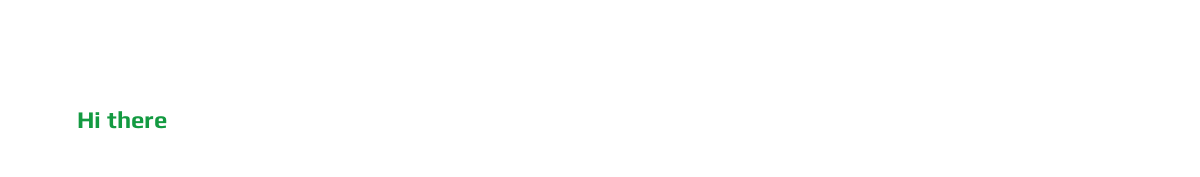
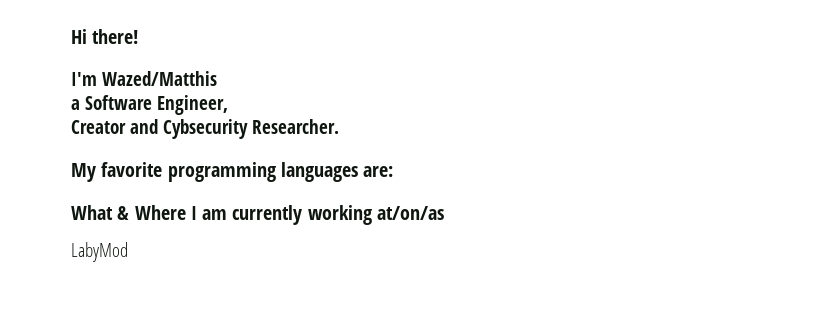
- Hi there
+ Hi there!
+ I'm Wazed/Matthis
+ a Software Engineer,
+ Creator and Cybsecurity Researcher.
+ My favorite programming languages are:
+ What & Where I am currently working at/on/as
+ LabyMod

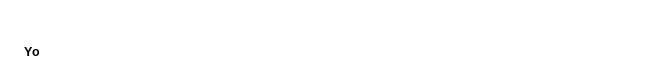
- Hi there!
- I'm Wazed/Matthis
- a Software Engineer,
- Creator and Cybsecurity Researcher.
- My favorite programming languages are:
- What & Where I am currently working at/on/as
- LabyMod
+ Yo

